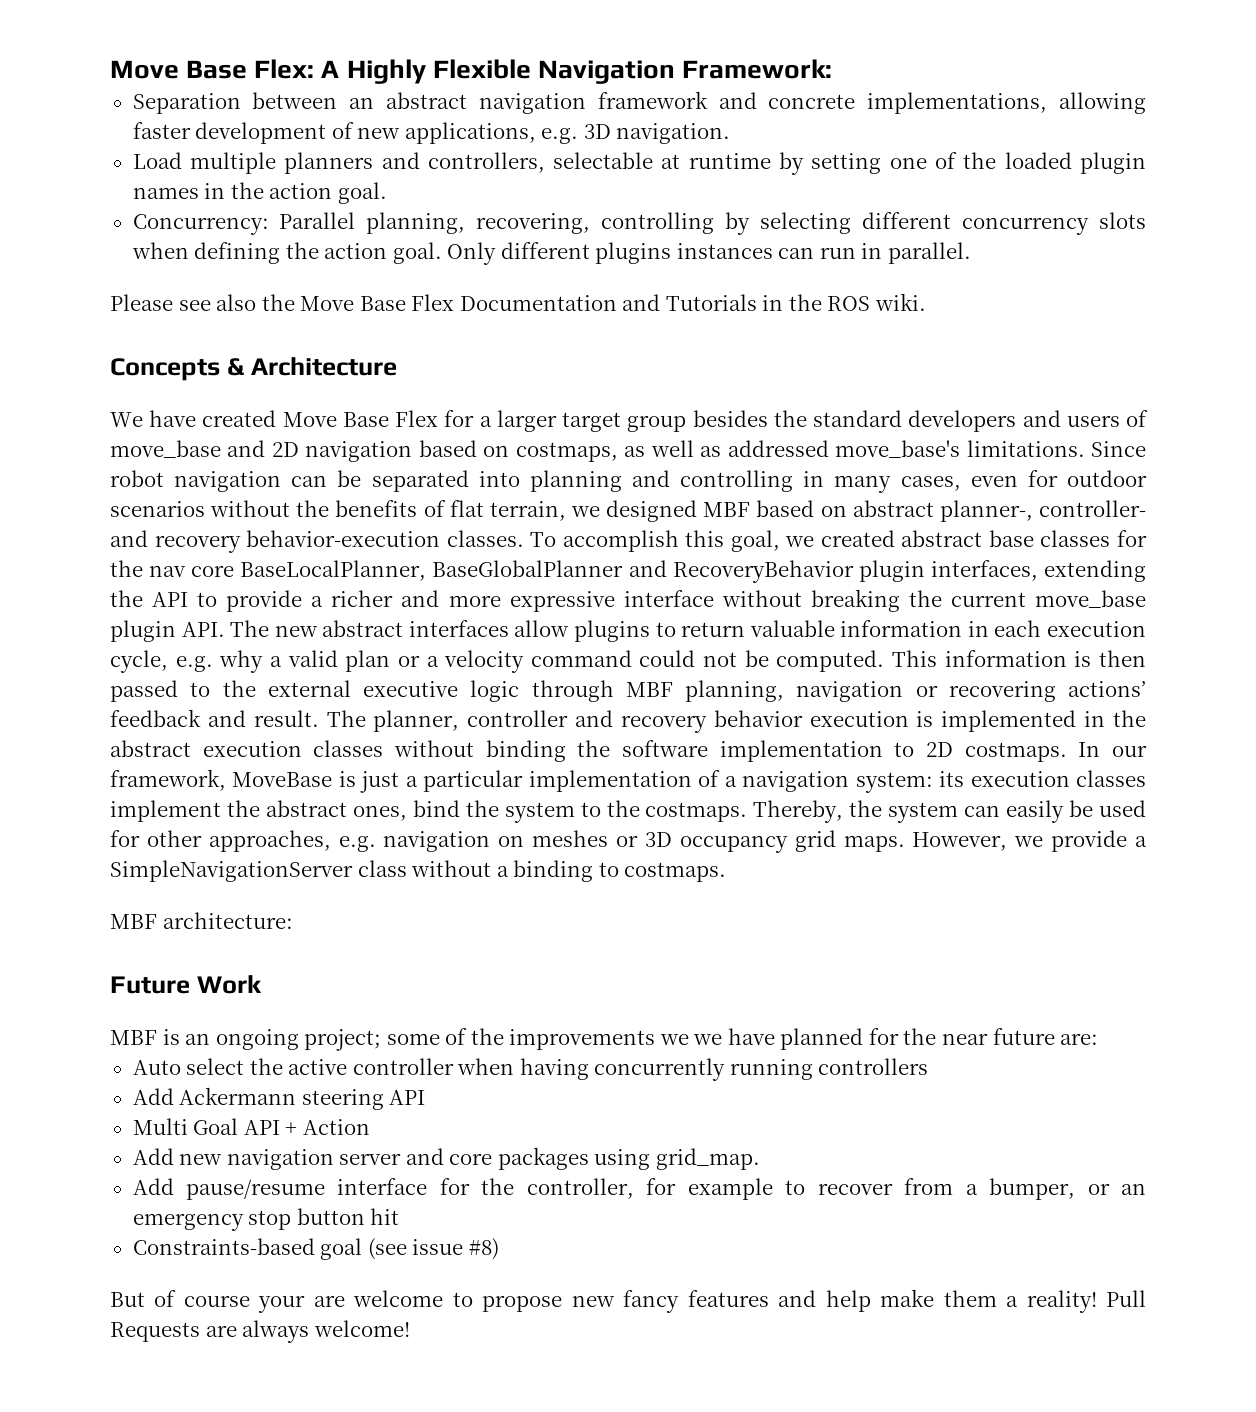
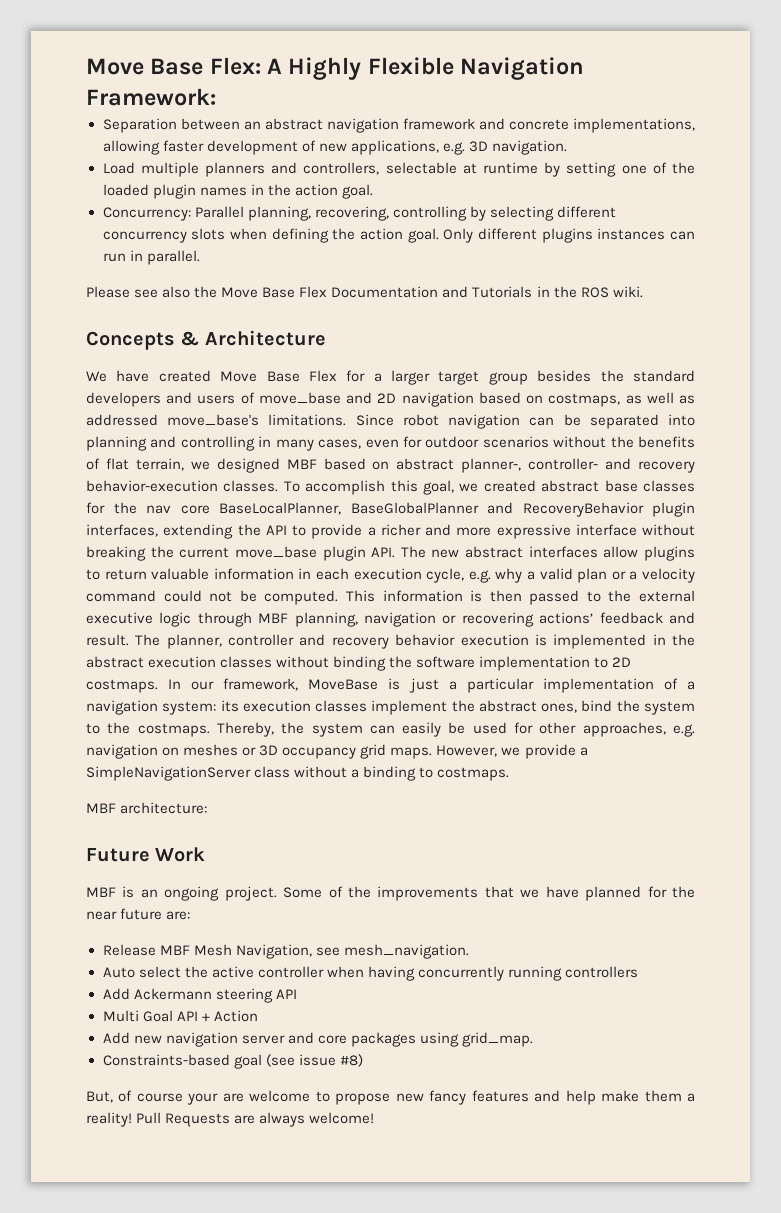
- MBF is an ongoing project; some of the improvements we we have planned for the near future are:
+ MBF is an ongoing project. Some of the improvements that we have planned for the near future are:
+ Release MBF Mesh Navigation, see mesh_navigation.
- Add pause/resume interface for the controller, for example to recover from a bumper, or an emergency stop button hit
- But of course your are welcome to propose new fancy features and help make them a reality!
+ But, of course your are welcome to propose new fancy features and help make them a reality!

